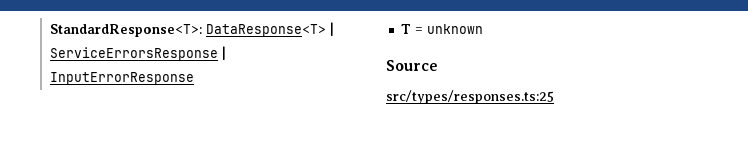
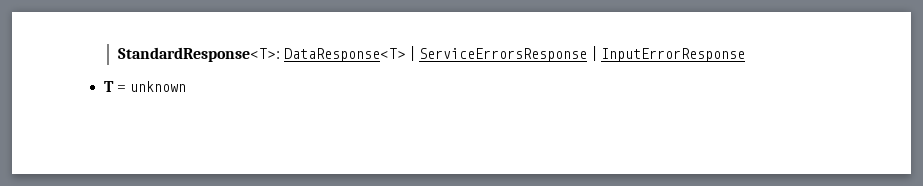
- Source
- src/types/responses.ts:25

